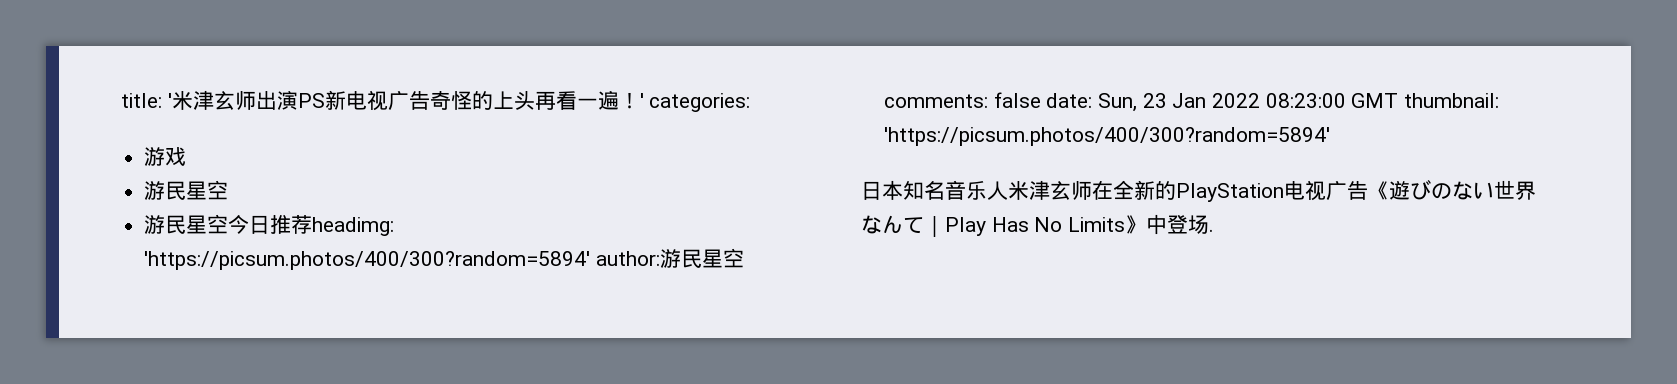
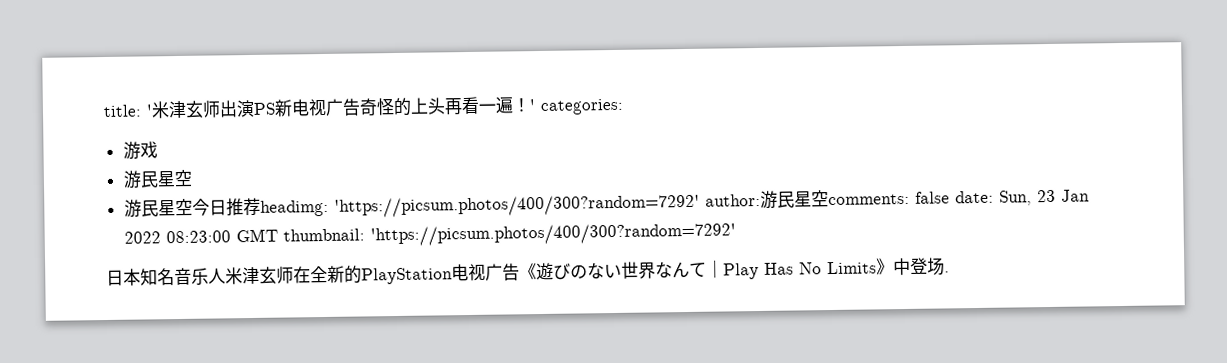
- 游民星空今日推荐headimg: 'https://picsum.photos/400/300?random=5894' author:游民星空comments: false date: Sun, 23 Jan 2022 08:23:00 GMT thumbnail: 'https://picsum.photos/400/300?random=5894'
+ 游民星空今日推荐headimg: 'https://picsum.photos/400/300?random=7292' author:游民星空comments: false date: Sun, 23 Jan 2022 08:23:00 GMT thumbnail: 'https://picsum.photos/400/300?random=7292'

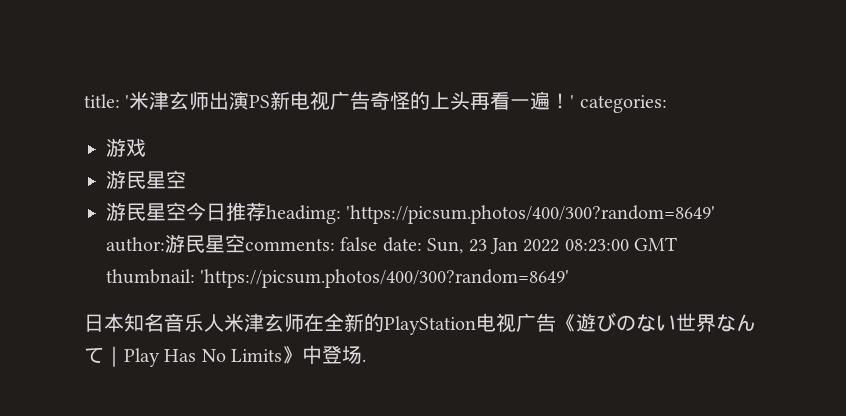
- 游民星空今日推荐headimg: 'https://picsum.photos/400/300?random=7292' author:游民星空comments: false date: Sun, 23 Jan 2022 08:23:00 GMT thumbnail: 'https://picsum.photos/400/300?random=7292'
+ 游民星空今日推荐headimg: 'https://picsum.photos/400/300?random=8649' author:游民星空comments: false date: Sun, 23 Jan 2022 08:23:00 GMT thumbnail: 'https://picsum.photos/400/300?random=8649'

